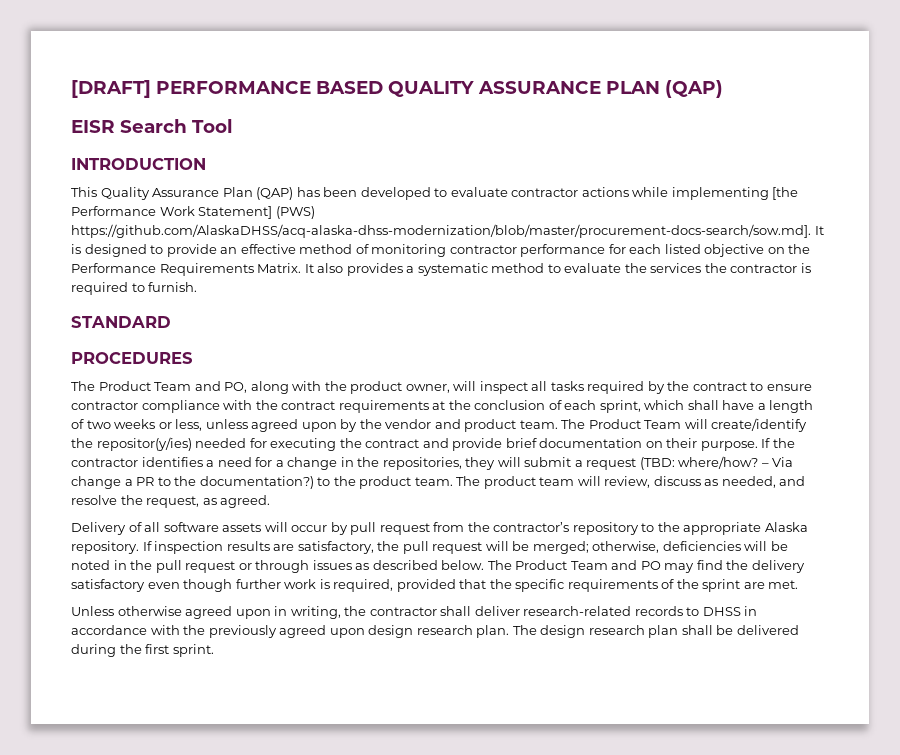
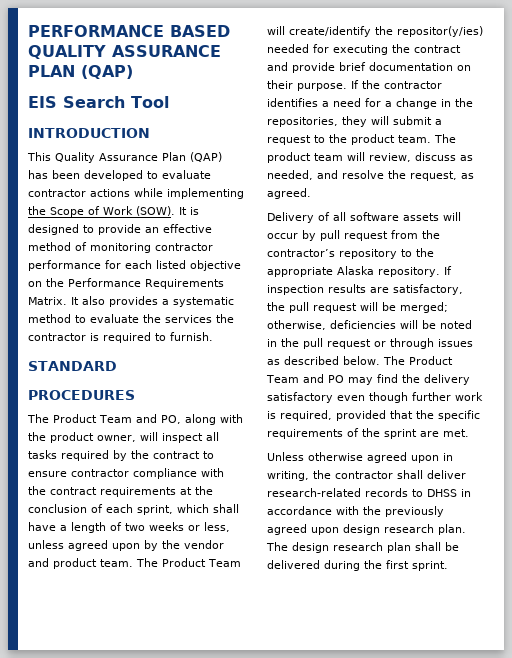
- [DRAFT] PERFORMANCE BASED QUALITY ASSURANCE PLAN (QAP)
+ PERFORMANCE BASED QUALITY ASSURANCE PLAN (QAP)
- EISR Search Tool
+ EIS Search Tool
- This Quality Assurance Plan (QAP) has been developed to evaluate contractor actions while implementing [the Performance Work Statement] (PWS) https://github.com/AlaskaDHSS/acq-alaska-dhss-modernization/blob/master/procurement-docs-search/sow.md]. It is designed to provide an effective method of monitoring contractor performance for each listed objective on the Performance Requirements Matrix.
+ This Quality Assurance Plan (QAP) has been developed to evaluate contractor actions while implementing the Scope of Work (SOW). It is designed to provide an effective method of monitoring contractor performance for each listed objective on the Performance Requirements Matrix.
- If the contractor identifies a need for a change in the repositories, they will submit a request (TBD: where/how? – Via change a PR to the documentation?) to the product team.
+ If the contractor identifies a need for a change in the repositories, they will submit a request to the product team.

